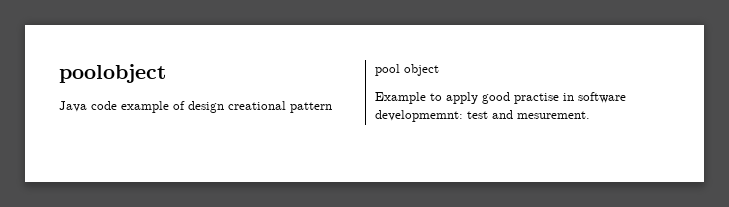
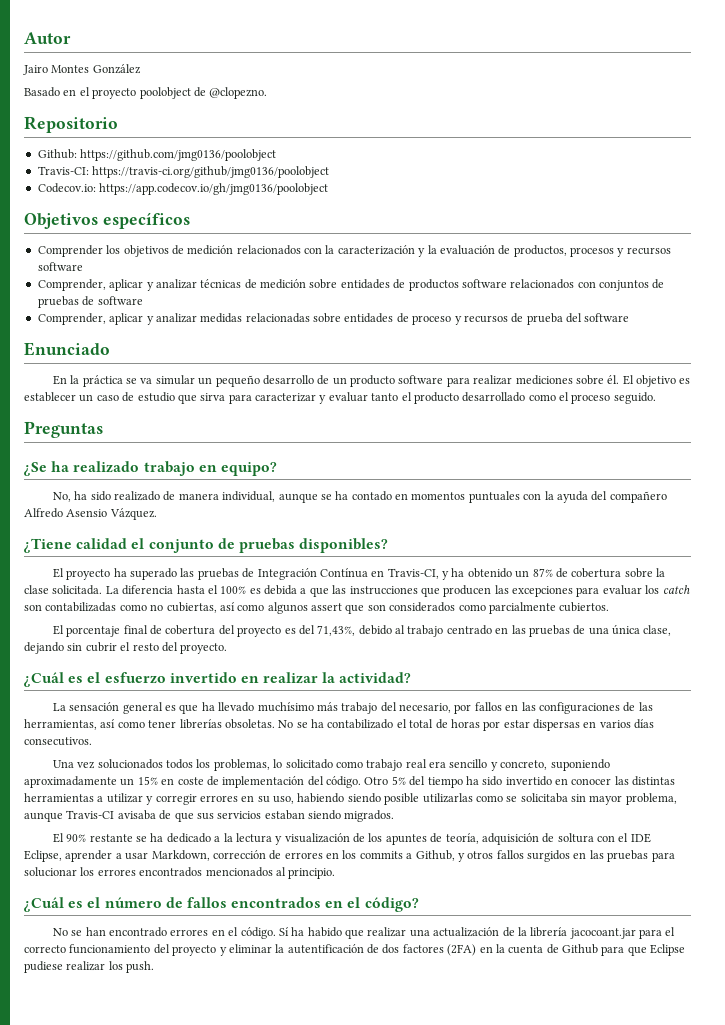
- poolobject
- Java code example of design creational pattern pool object
- Example to apply good practise in software developmemnt: test and mesurement.
+ Autor
+ Jairo Montes González
+ Basado en el proyecto poolobject de @clopezno.
+ Repositorio
+ Github: https://github.com/jmg0136/poolobject
+ Travis-CI: https://travis-ci.org/github/jmg0136/poolobject
+ Codecov.io: https://app.codecov.io/gh/jmg0136/poolobject
+ Objetivos específicos
+ Comprender los objetivos de medición relacionados con la caracterización y la evaluación de productos, procesos y recursos software
+ Comprender, aplicar y analizar técnicas de medición sobre entidades de productos software relacionados con conjuntos de pruebas de software
+ Comprender, aplicar y analizar medidas relacionadas sobre entidades de proceso y recursos de prueba del software
+ Enunciado
+ En la práctica se va simular un pequeño desarrollo de un producto software para realizar mediciones sobre él. El objetivo es establecer un caso de estudio que sirva para caracterizar y evaluar tanto el producto desarrollado como el proceso seguido.
+ Preguntas
+ ¿Se ha realizado trabajo en equipo?
+ No, ha sido realizado de manera individual, aunque se ha contado en momentos puntuales con la ayuda del compañero Alfredo Asensio Vázquez.
+ ¿Tiene calidad el conjunto de pruebas disponibles?
+ El proyecto ha superado las pruebas de Integración Contínua en Travis-CI, y ha obtenido un 87% de cobertura sobre la clase solicitada. La diferencia hasta el 100% es debida a que las instrucciones que producen las excepciones para evaluar los catch son contabilizadas como no cubiertas, así como algunos assert que son considerados como parcialmente cubiertos.
+ El porcentaje final de cobertura del proyecto es del 71,43%, debido al trabajo centrado en las pruebas de una única clase, dejando sin cubrir el resto del proyecto.
+ ¿Cuál es el esfuerzo invertido en realizar la actividad?
+ La sensación general es que ha llevado muchísimo más trabajo del necesario, por fallos en las configuraciones de las herramientas, así como tener librerías obsoletas. No se ha contabilizado el total de horas por estar dispersas en varios días consecutivos.
+ Una vez solucionados todos los problemas, lo solicitado como trabajo real era sencillo y concreto, suponiendo aproximadamente un 15% en coste de implementación del código. Otro 5% del tiempo ha sido invertido en conocer las distintas herramientas a utilizar y corregir errores en su uso, habiendo siendo posible utilizarlas como se solicitaba sin mayor problema, aunque Travis-CI avisaba de que sus servicios estaban siendo migrados.
+ El 90% restante se ha dedicado a la lectura y visualización de los apuntes de teoría, adquisición de soltura con el IDE Eclipse, aprender a usar Markdown, corrección de errores en los commits a Github, y otros fallos surgidos en las pruebas para solucionar los errores encontrados mencionados al principio.
+ ¿Cuál es el número de fallos encontrados en el código?
+ No se han encontrado errores en el código. Sí ha habido que realizar una actualización de la librería jacocoant.jar para el correcto funcionamiento del proyecto y eliminar la autentificación de dos factores (2FA) en la cuenta de Github para que Eclipse pudiese realizar los push.

